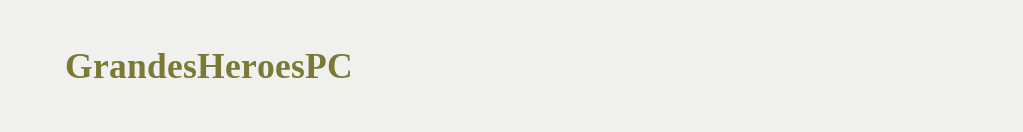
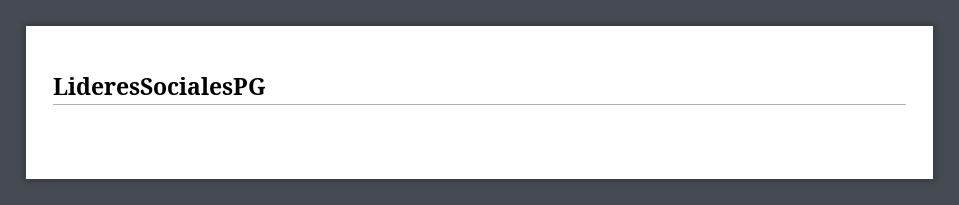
- GrandesHeroesPC
+ LideresSocialesPG

